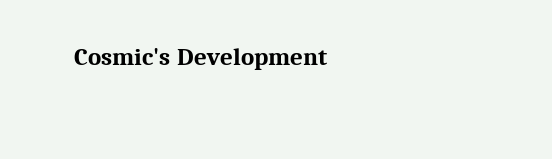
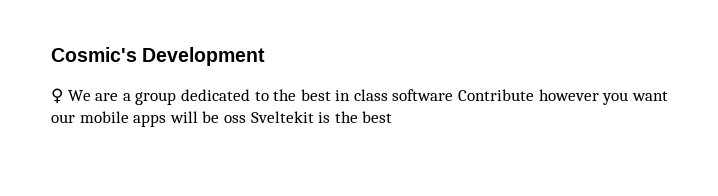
+ ♀ We are a group dedicated to the best in class software Contribute however you want our mobile apps will be oss Sveltekit is the best

